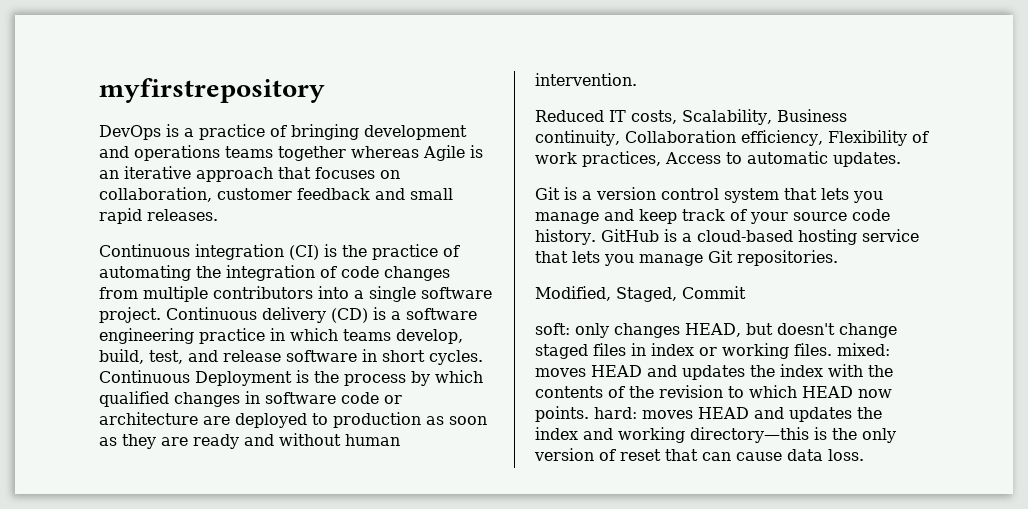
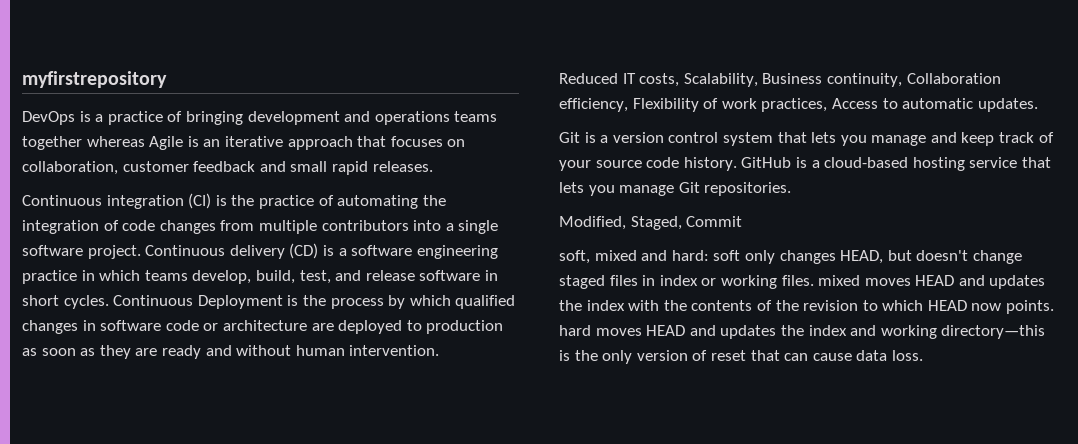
- soft: only changes HEAD, but doesn't change staged files in index or working files. mixed: moves HEAD and updates the index with the contents of the revision to which HEAD now points. hard: moves HEAD and updates the index and working directory—this is the only version of reset that can cause data loss.
+ soft, mixed and hard: soft only changes HEAD, but doesn't change staged files in index or working files. mixed moves HEAD and updates the index with the contents of the revision to which HEAD now points. hard moves HEAD and updates the index and working directory—this is the only version of reset that can cause data loss.

